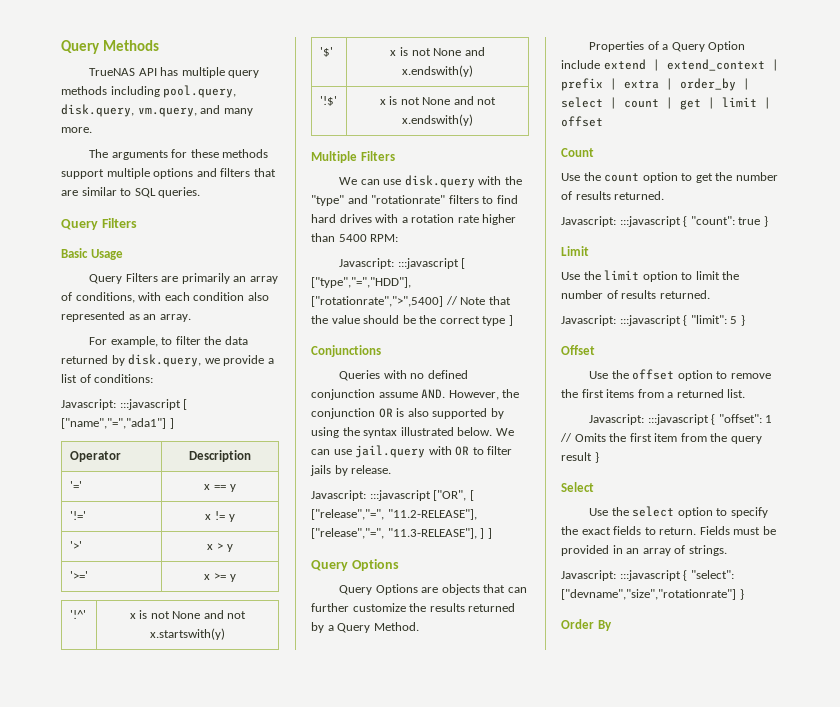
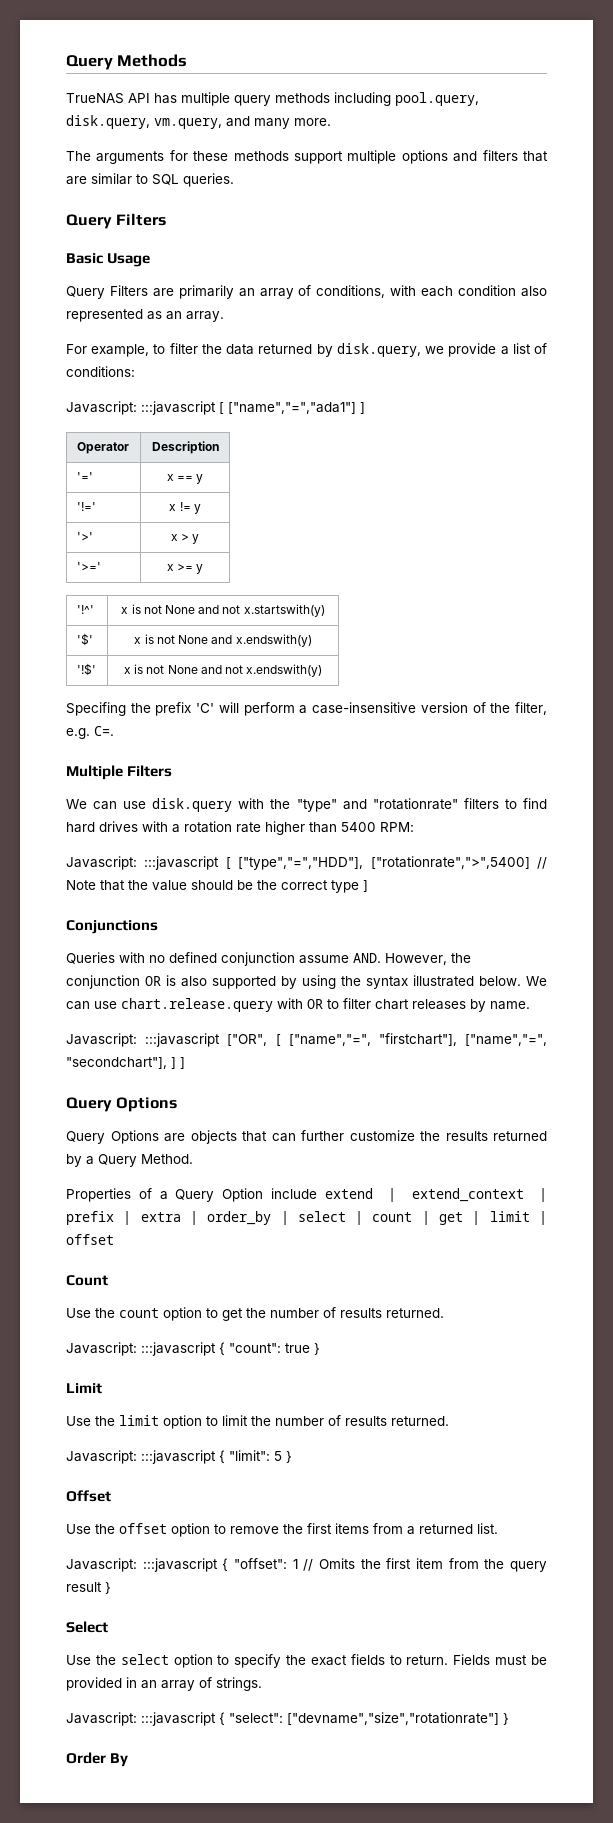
+ Specifing the prefix 'C' will perform a case-insensitive version of the filter, e.g. C=.
- We can use jail.query with OR to filter jails by release.
+ We can use chart.release.query with OR to filter chart releases by name.
- Javascript: :::javascript ["OR", [ ["release","=", "11.2-RELEASE"], ["release","=", "11.3-RELEASE"], ] ]
+ Javascript: :::javascript ["OR", [ ["name","=", "firstchart"], ["name","=", "secondchart"], ] ]

